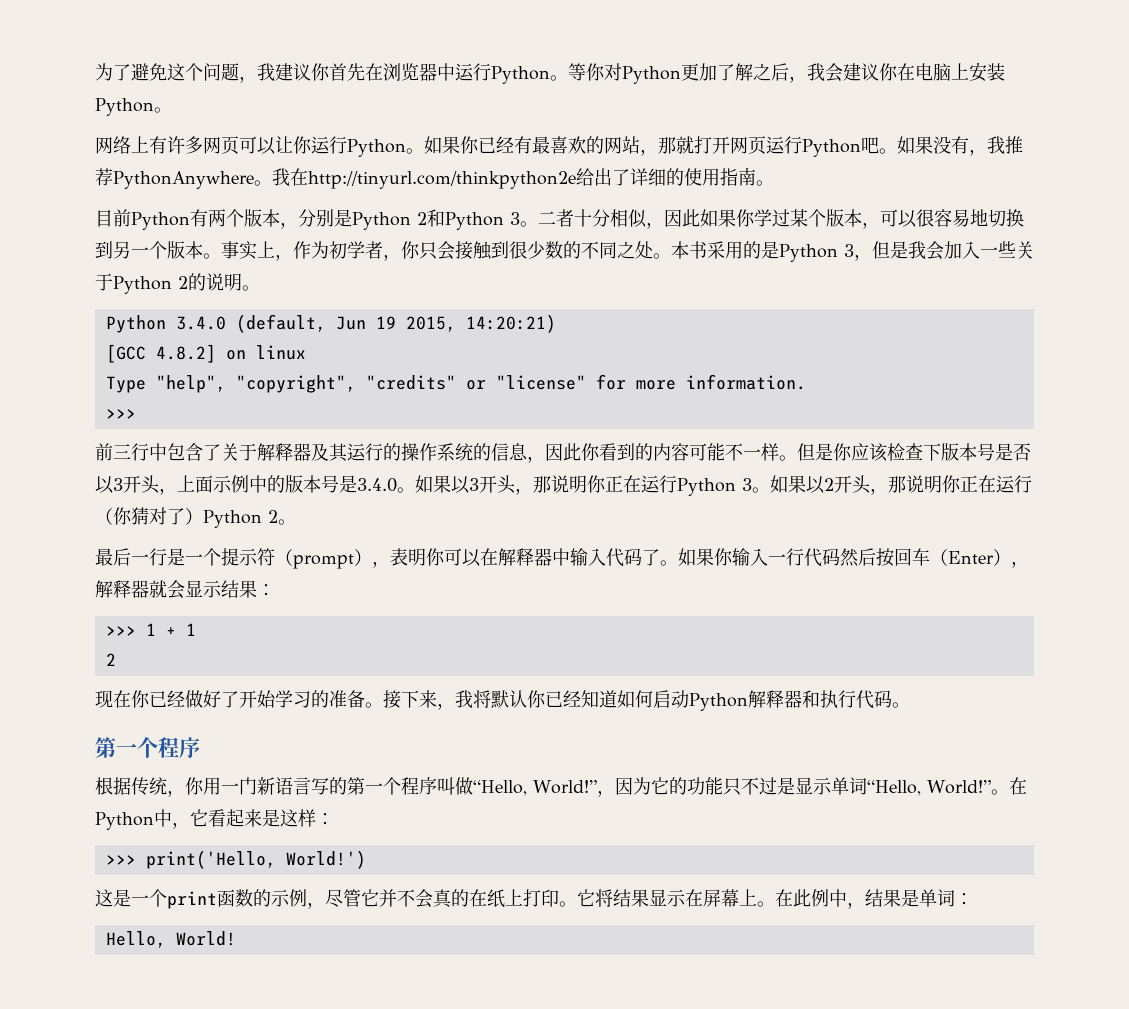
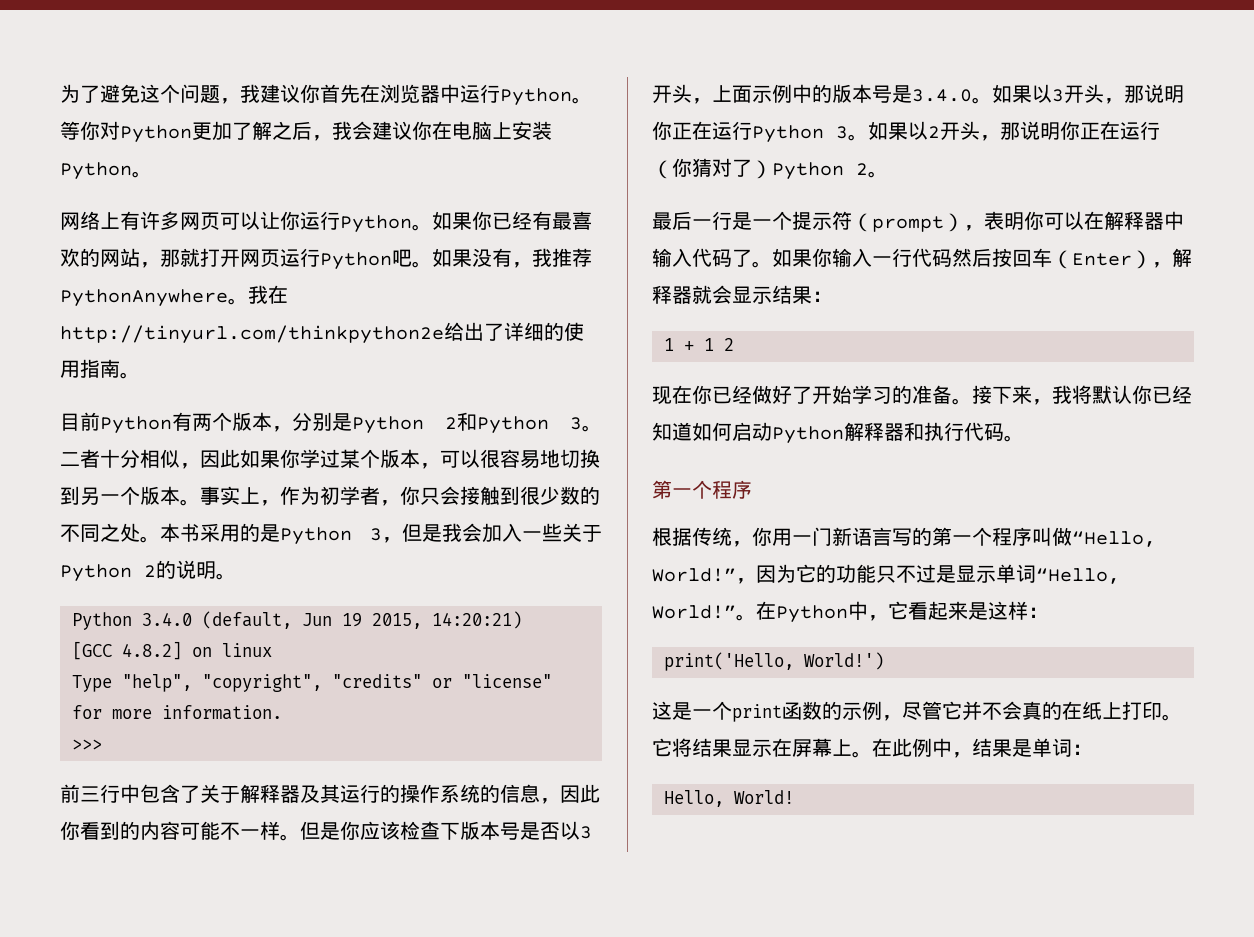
- >>> 1 + 1
- 2
+ 1 + 1 2
- >>> print('Hello, World!')
+ print('Hello, World!')

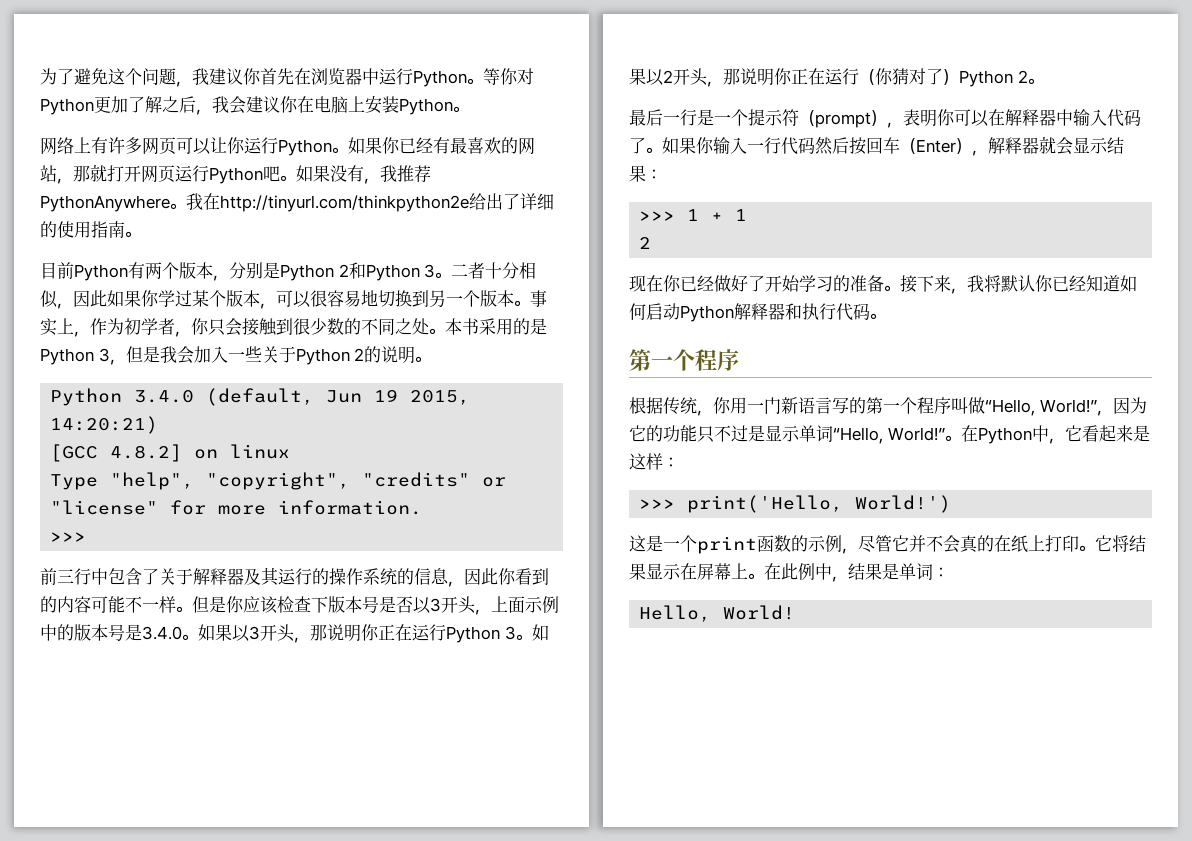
- 1 + 1 2
+ >>> 1 + 1
+ 2
- print('Hello, World!')
+ >>> print('Hello, World!')

